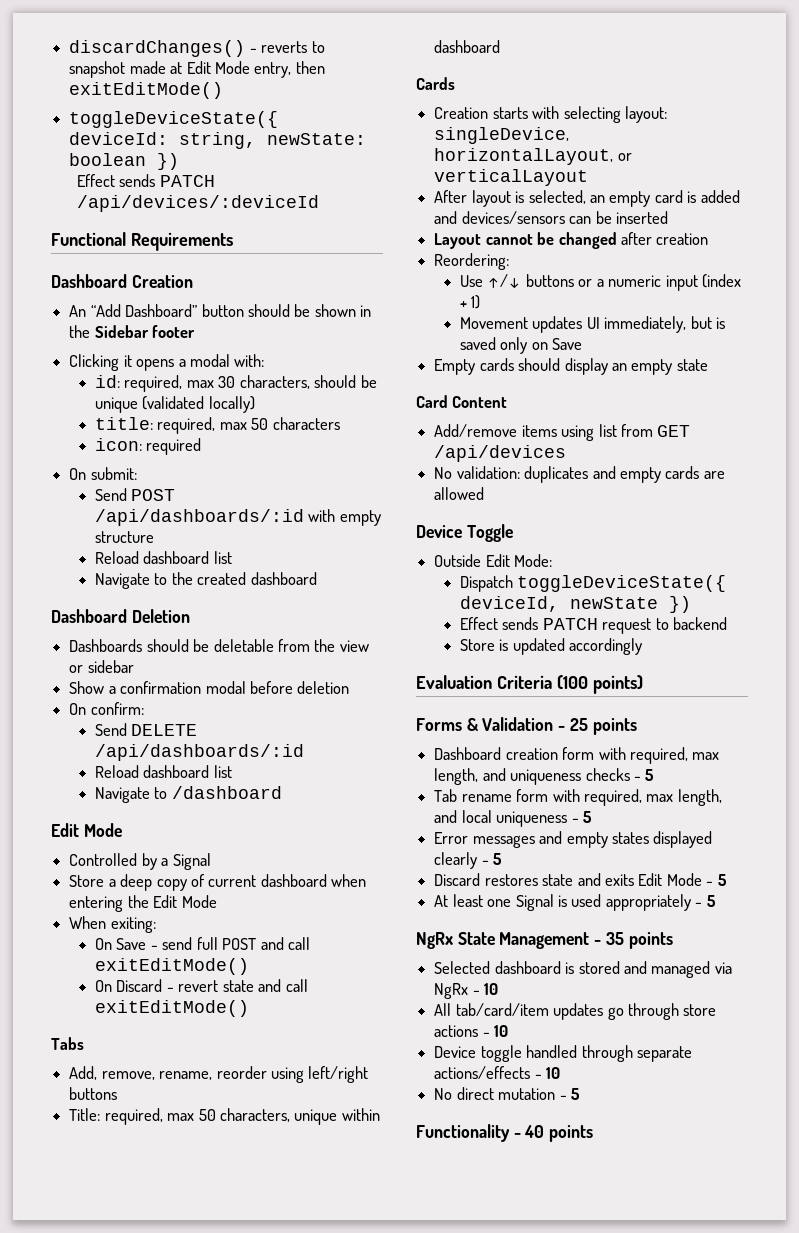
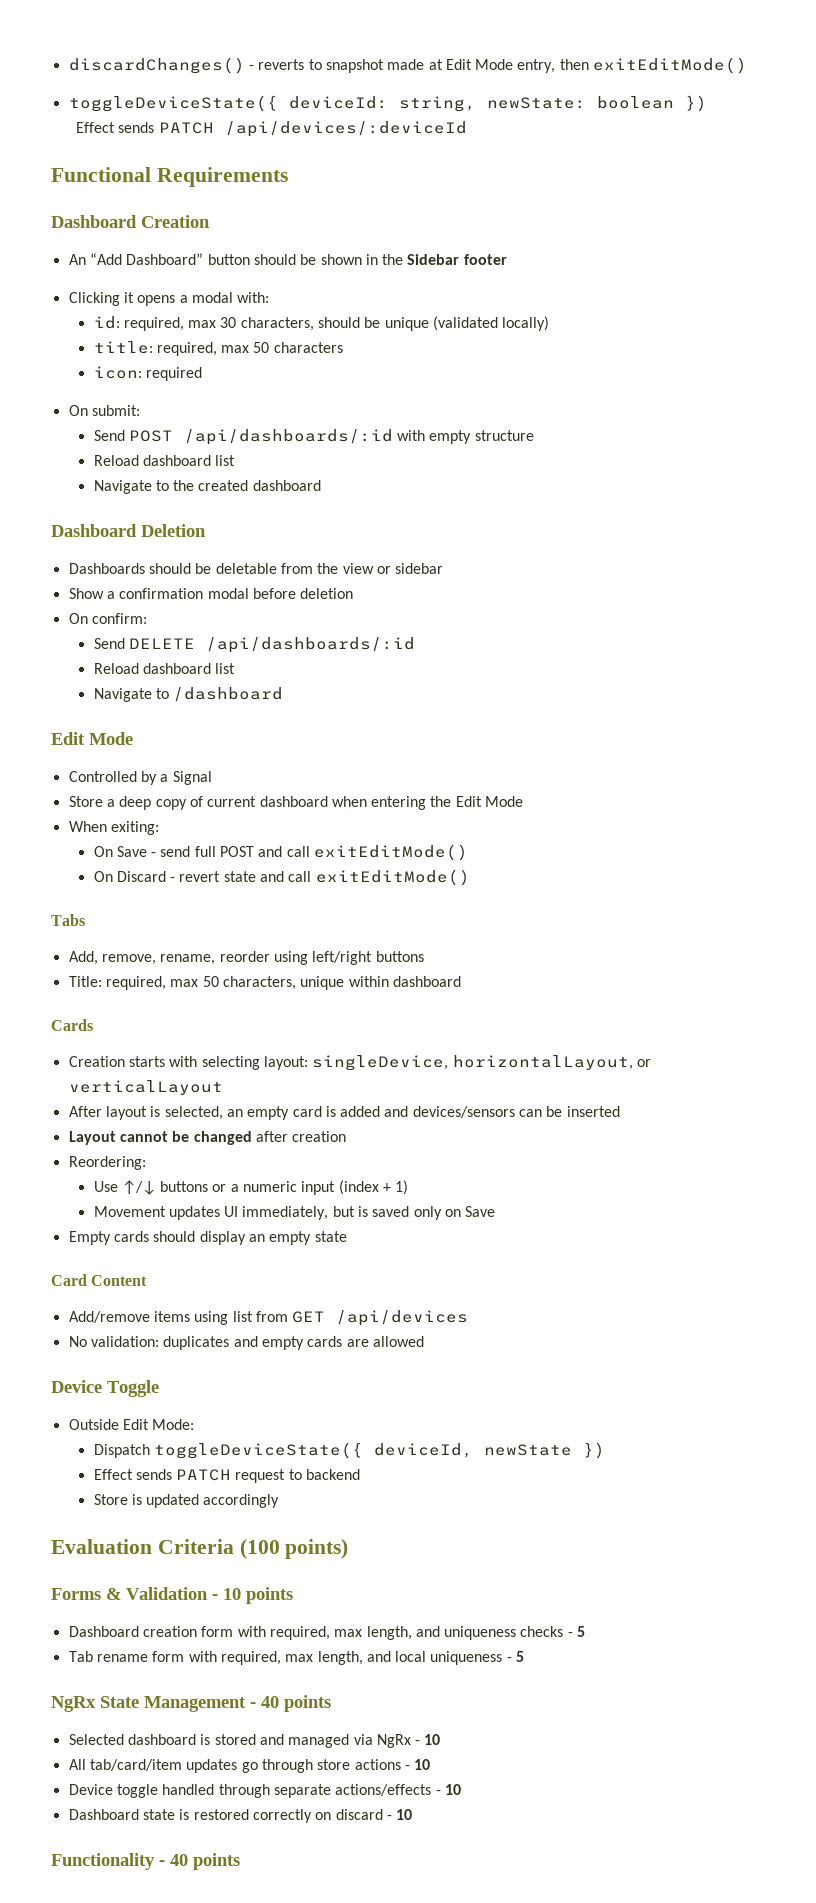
- Forms & Validation - 25 points
+ Forms & Validation - 10 points
- Error messages and empty states displayed clearly - 5
- Discard restores state and exits Edit Mode - 5
- At least one Signal is used appropriately - 5
- NgRx State Management - 35 points
+ NgRx State Management - 40 points
- No direct mutation - 5
+ Dashboard state is restored correctly on discard - 10

